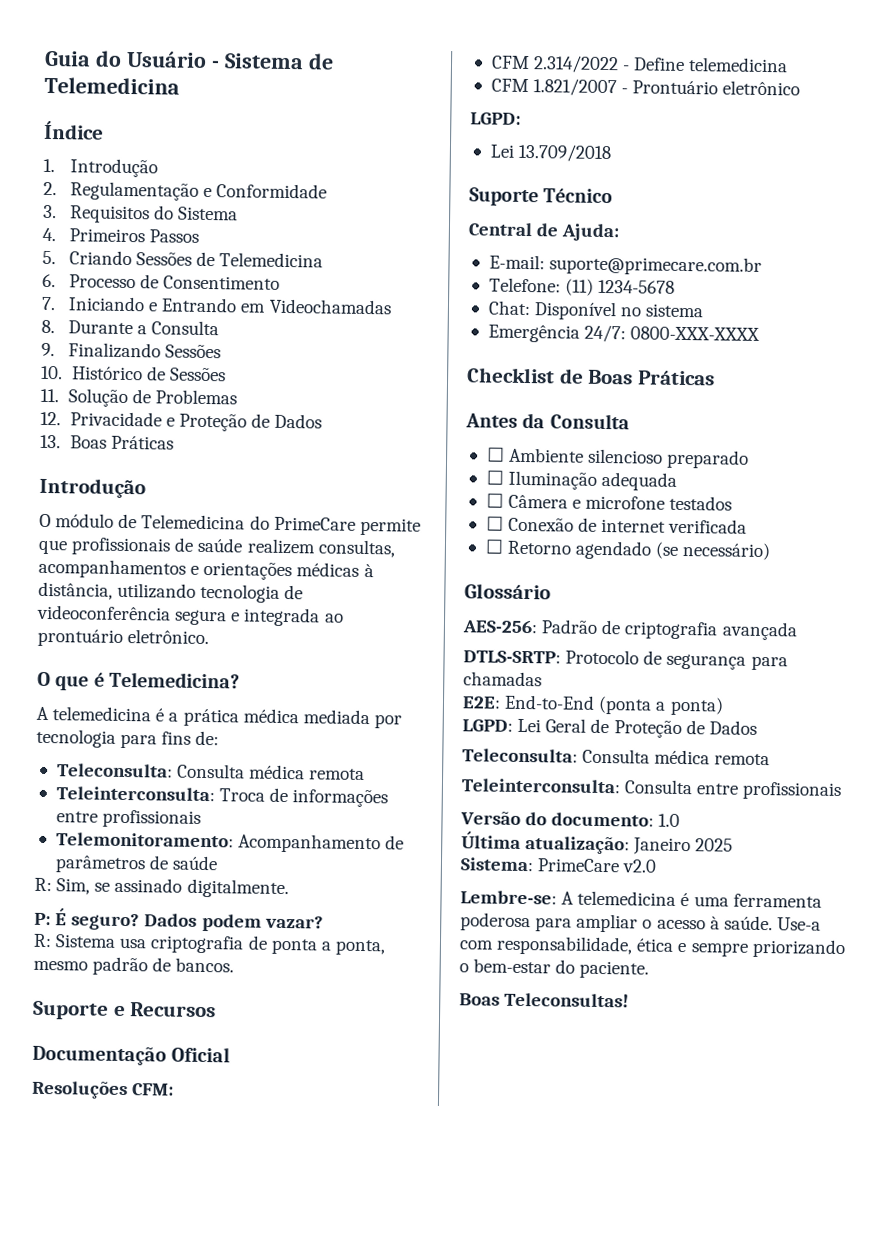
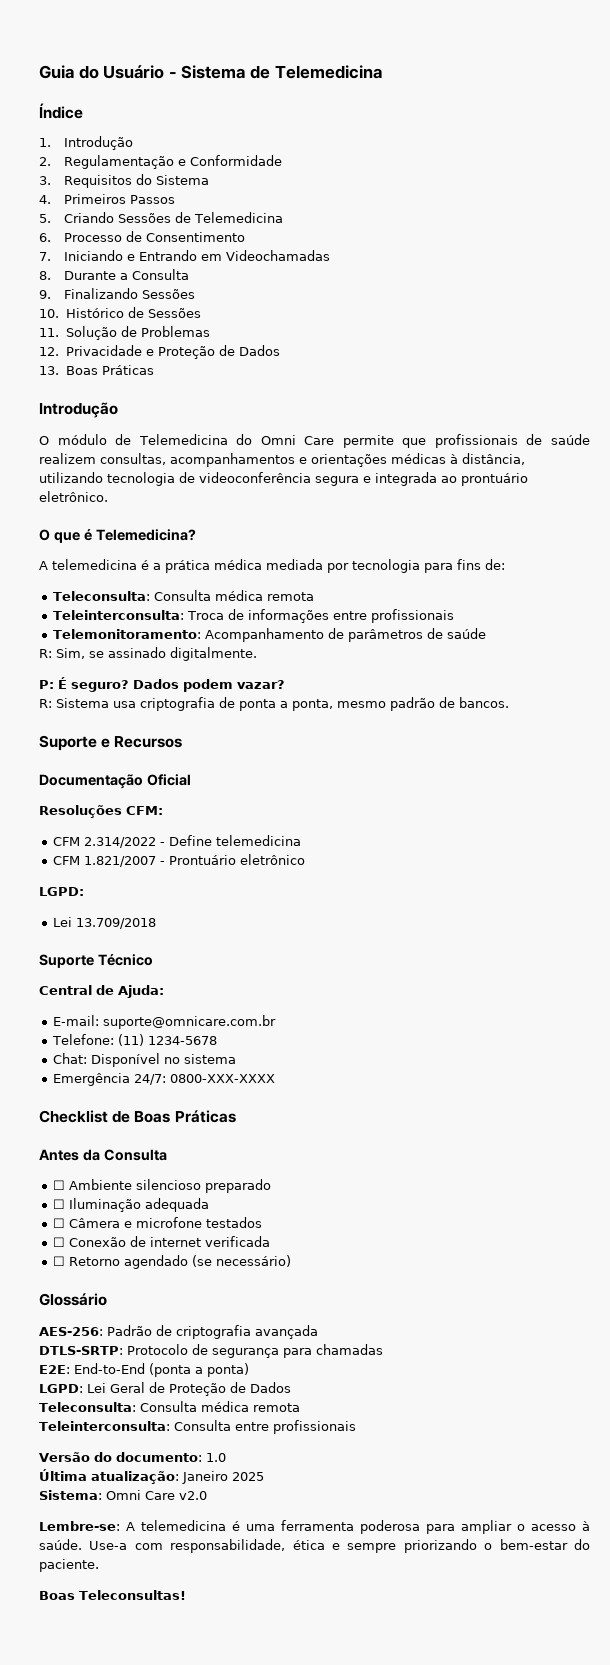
- O módulo de Telemedicina do PrimeCare permite que profissionais de saúde realizem consultas, acompanhamentos e orientações médicas à distância, utilizando tecnologia de videoconferência segura e integrada ao prontuário eletrônico.
+ O módulo de Telemedicina do Omni Care permite que profissionais de saúde realizem consultas, acompanhamentos e orientações médicas à distância, utilizando tecnologia de videoconferência segura e integrada ao prontuário eletrônico.
- E-mail: suporte@primecare.com.br
+ E-mail: suporte@omnicare.com.br
- Sistema: PrimeCare v2.0
+ Sistema: Omni Care v2.0

